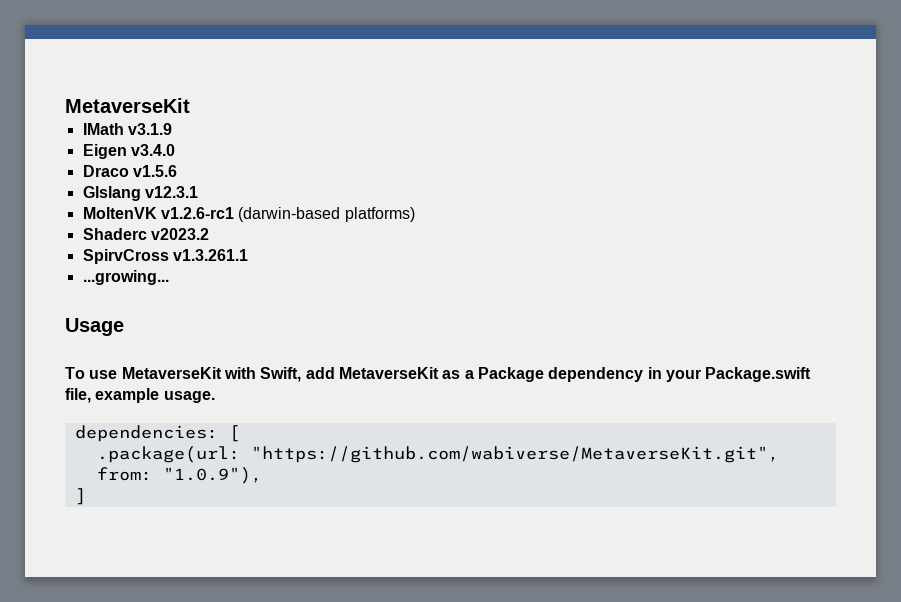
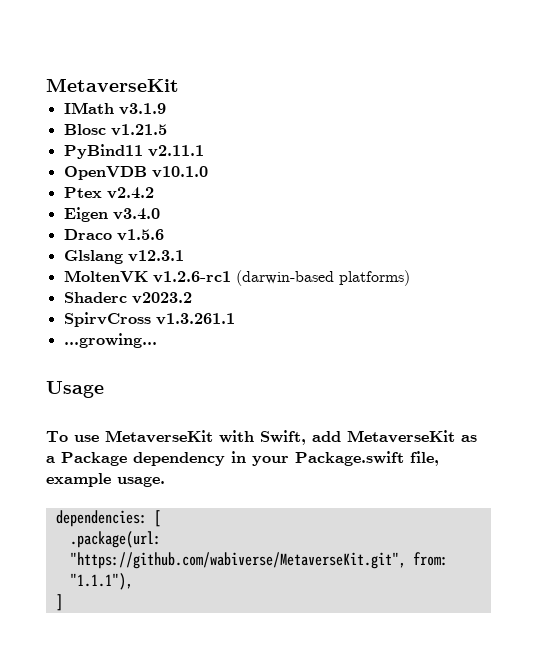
+ Blosc v1.21.5
+ PyBind11 v2.11.1
+ OpenVDB v10.1.0
+ Ptex v2.4.2
- .package(url: "https://github.com/wabiverse/MetaverseKit.git", from: "1.0.9"),
+ .package(url: "https://github.com/wabiverse/MetaverseKit.git", from: "1.1.1"),

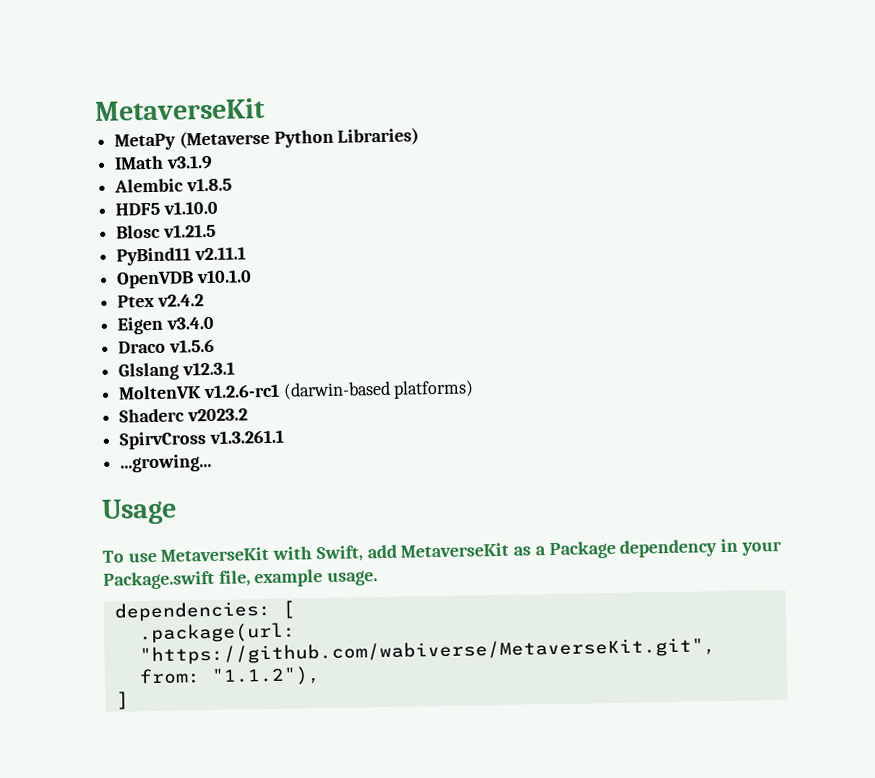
+ MetaPy (Metaverse Python Libraries)
  IMath v3.1.9
+ Alembic v1.8.5
+ HDF5 v1.10.0
- .package(url: "https://github.com/wabiverse/MetaverseKit.git", from: "1.1.1"),
+ .package(url: "https://github.com/wabiverse/MetaverseKit.git", from: "1.1.2"),

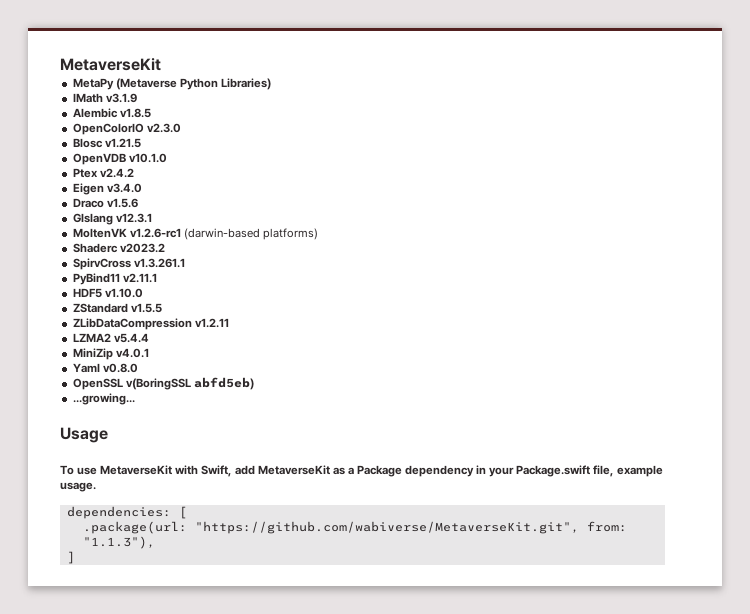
- HDF5 v1.10.0
+ OpenColorIO v2.3.0
- PyBind11 v2.11.1
+ PyBind11 v2.11.1
+ HDF5 v1.10.0
+ ZStandard v1.5.5
+ ZLibDataCompression v1.2.11
+ LZMA2 v5.4.4
+ MiniZip v4.0.1
+ Yaml v0.8.0
+ OpenSSL v(BoringSSL abfd5eb)
- .package(url: "https://github.com/wabiverse/MetaverseKit.git", from: "1.1.2"),
+ .package(url: "https://github.com/wabiverse/MetaverseKit.git", from: "1.1.3"),

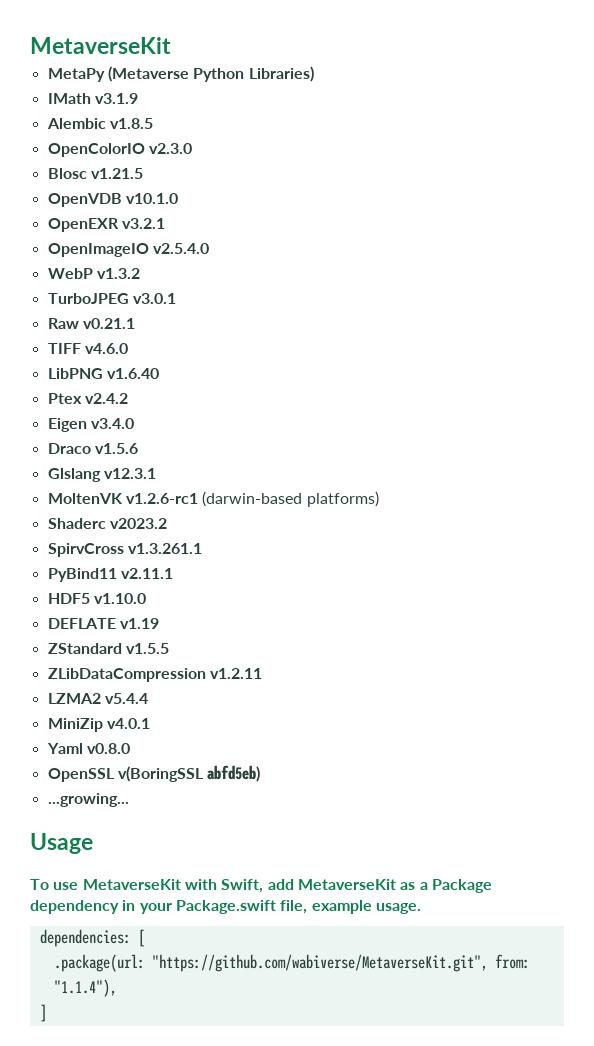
+ OpenEXR v3.2.1
+ OpenImageIO v2.5.4.0
+ WebP v1.3.2
+ TurboJPEG v3.0.1
+ Raw v0.21.1
+ TIFF v4.6.0
+ LibPNG v1.6.40
+ DEFLATE v1.19
- .package(url: "https://github.com/wabiverse/MetaverseKit.git", from: "1.1.3"),
+ .package(url: "https://github.com/wabiverse/MetaverseKit.git", from: "1.1.4"),

